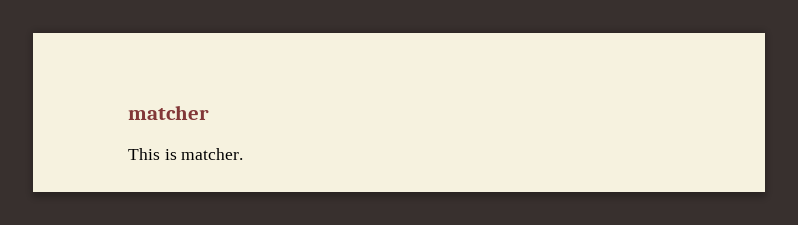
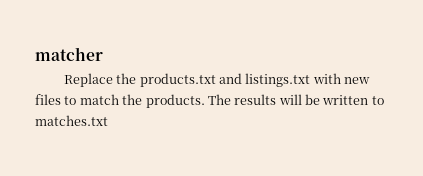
- This is matcher.
+ Replace the products.txt and listings.txt with new files to match the products. The results will be written to matches.txt

